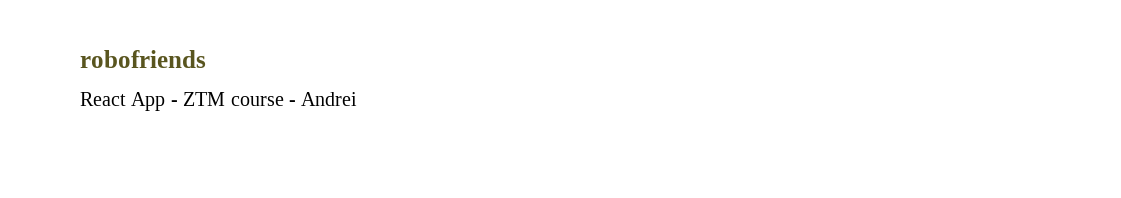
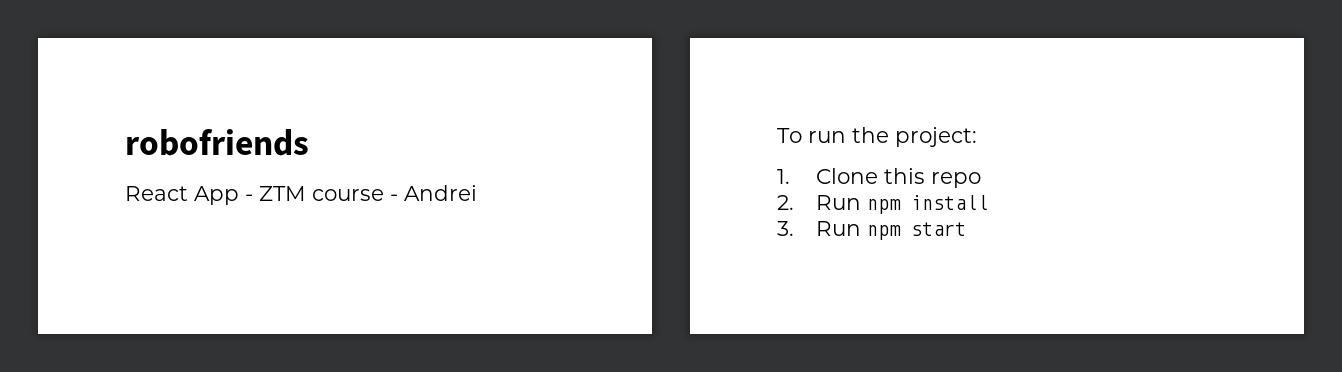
+ To run the project:
+ 1. Clone this repo
+ 2. Run npm install
+ 3. Run npm start

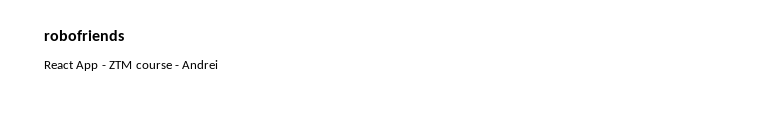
- To run the project:
- 1. Clone this repo
- 2. Run npm install
- 3. Run npm start

